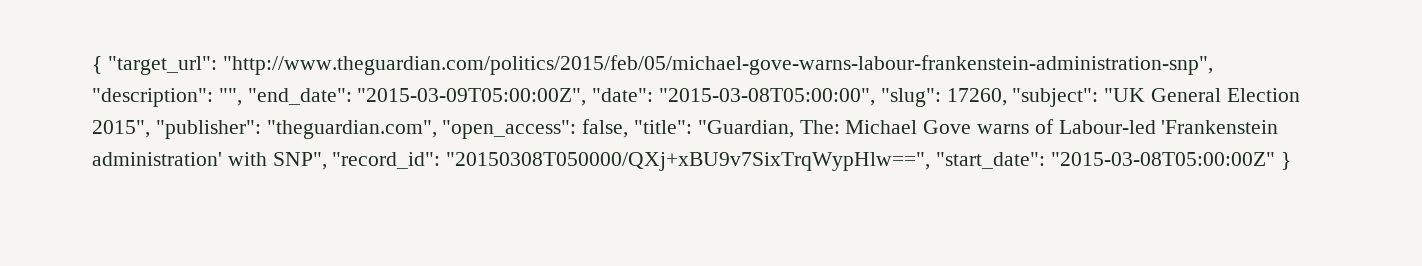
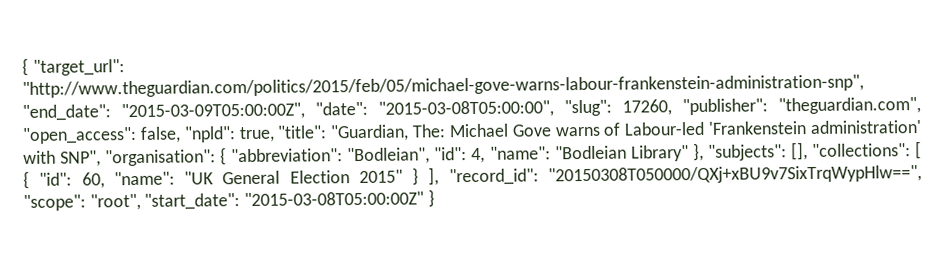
- { "target_url": "http://www.theguardian.com/politics/2015/feb/05/michael-gove-warns-labour-frankenstein-administration-snp", "description": "", "end_date": "2015-03-09T05:00:00Z", "date": "2015-03-08T05:00:00", "slug": 17260, "subject": "UK General Election 2015", "publisher": "theguardian.com", "open_access": false, "title": "Guardian, The: Michael Gove warns of Labour-led 'Frankenstein administration' with SNP", "record_id": "20150308T050000/QXj+xBU9v7SixTrqWypHlw==", "start_date": "2015-03-08T05:00:00Z" }
+ { "target_url": "http://www.theguardian.com/politics/2015/feb/05/michael-gove-warns-labour-frankenstein-administration-snp", "end_date": "2015-03-09T05:00:00Z", "date": "2015-03-08T05:00:00", "slug": 17260, "publisher": "theguardian.com", "open_access": false, "npld": true, "title": "Guardian, The: Michael Gove warns of Labour-led 'Frankenstein administration' with SNP", "organisation": { "abbreviation": "Bodleian", "id": 4, "name": "Bodleian Library" }, "subjects": [], "collections": [ { "id": 60, "name": "UK General Election 2015" } ], "record_id": "20150308T050000/QXj+xBU9v7SixTrqWypHlw==", "scope": "root", "start_date": "2015-03-08T05:00:00Z" }

